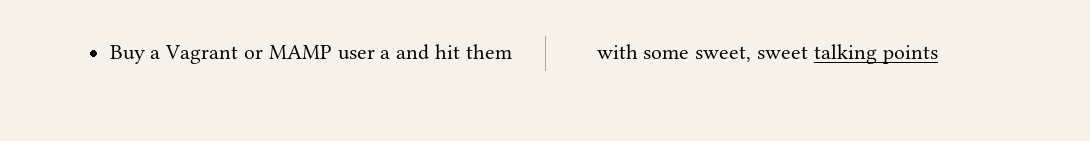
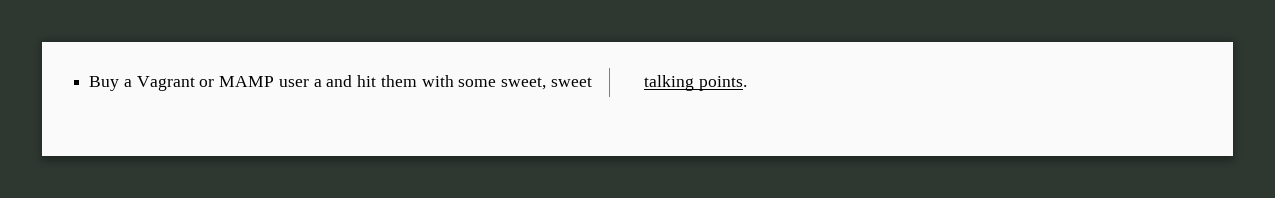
- Buy a Vagrant or MAMP user a and hit them with some sweet, sweet talking points
+ Buy a Vagrant or MAMP user a and hit them with some sweet, sweet talking points.

